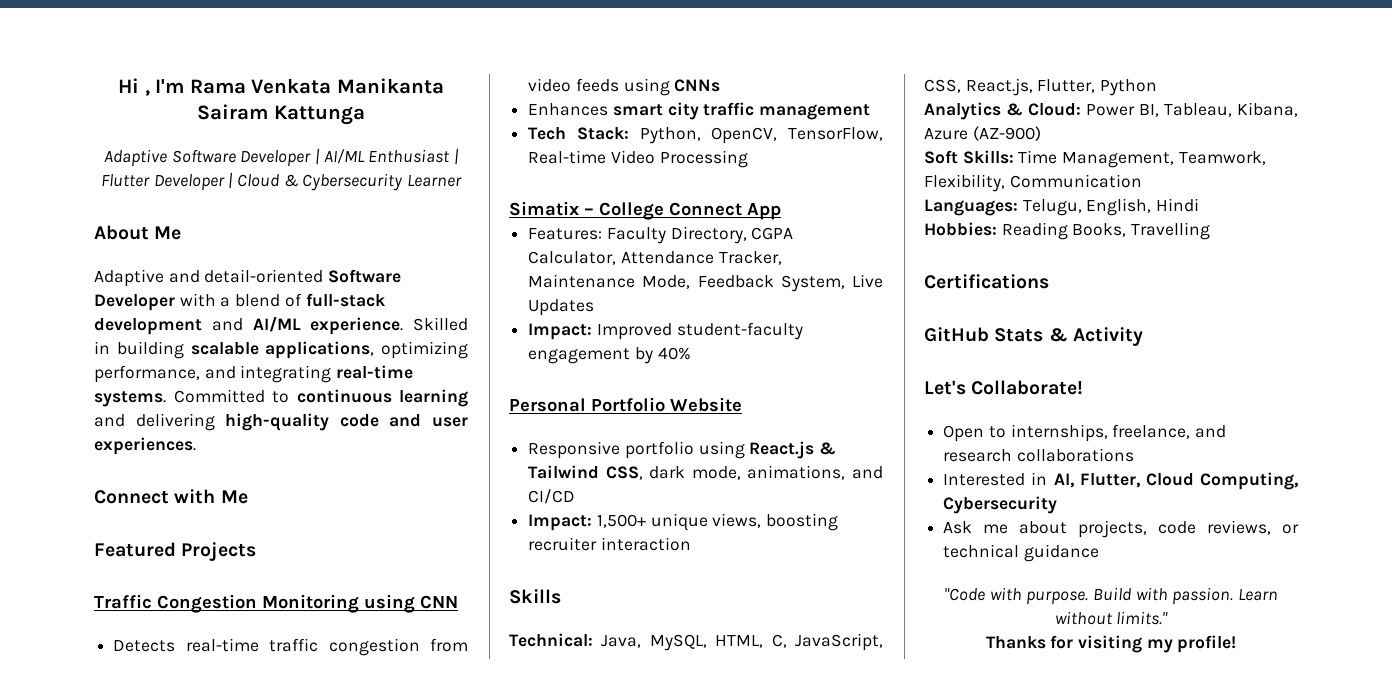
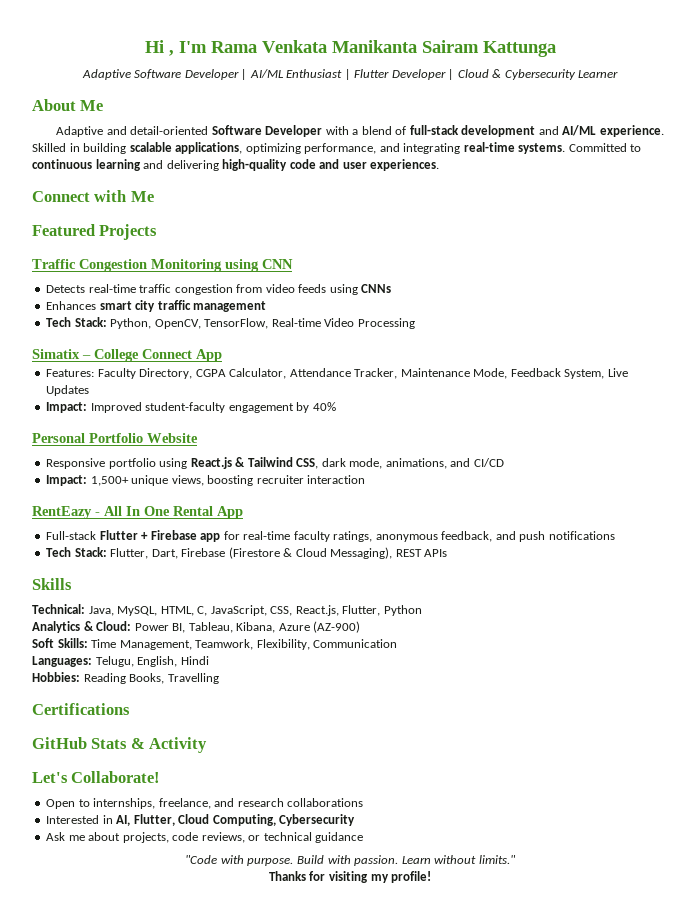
+ RentEazy - All In One Rental App
+ Full-stack Flutter + Firebase app for real-time faculty ratings, anonymous feedback, and push notifications
+ Tech Stack: Flutter, Dart, Firebase (Firestore & Cloud Messaging), REST APIs

